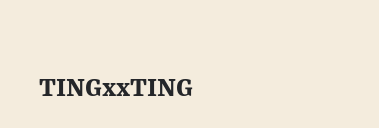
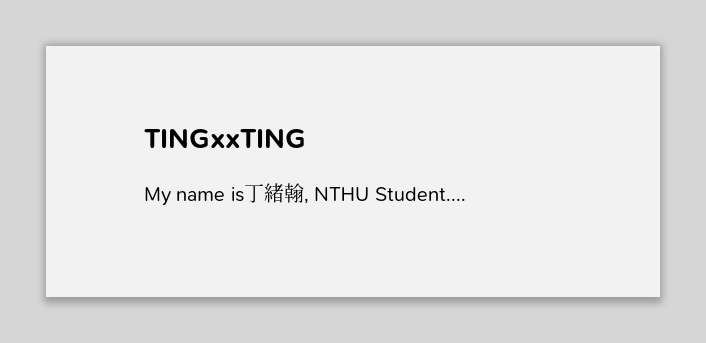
+ My name is丁緒翰, NTHU Student....

